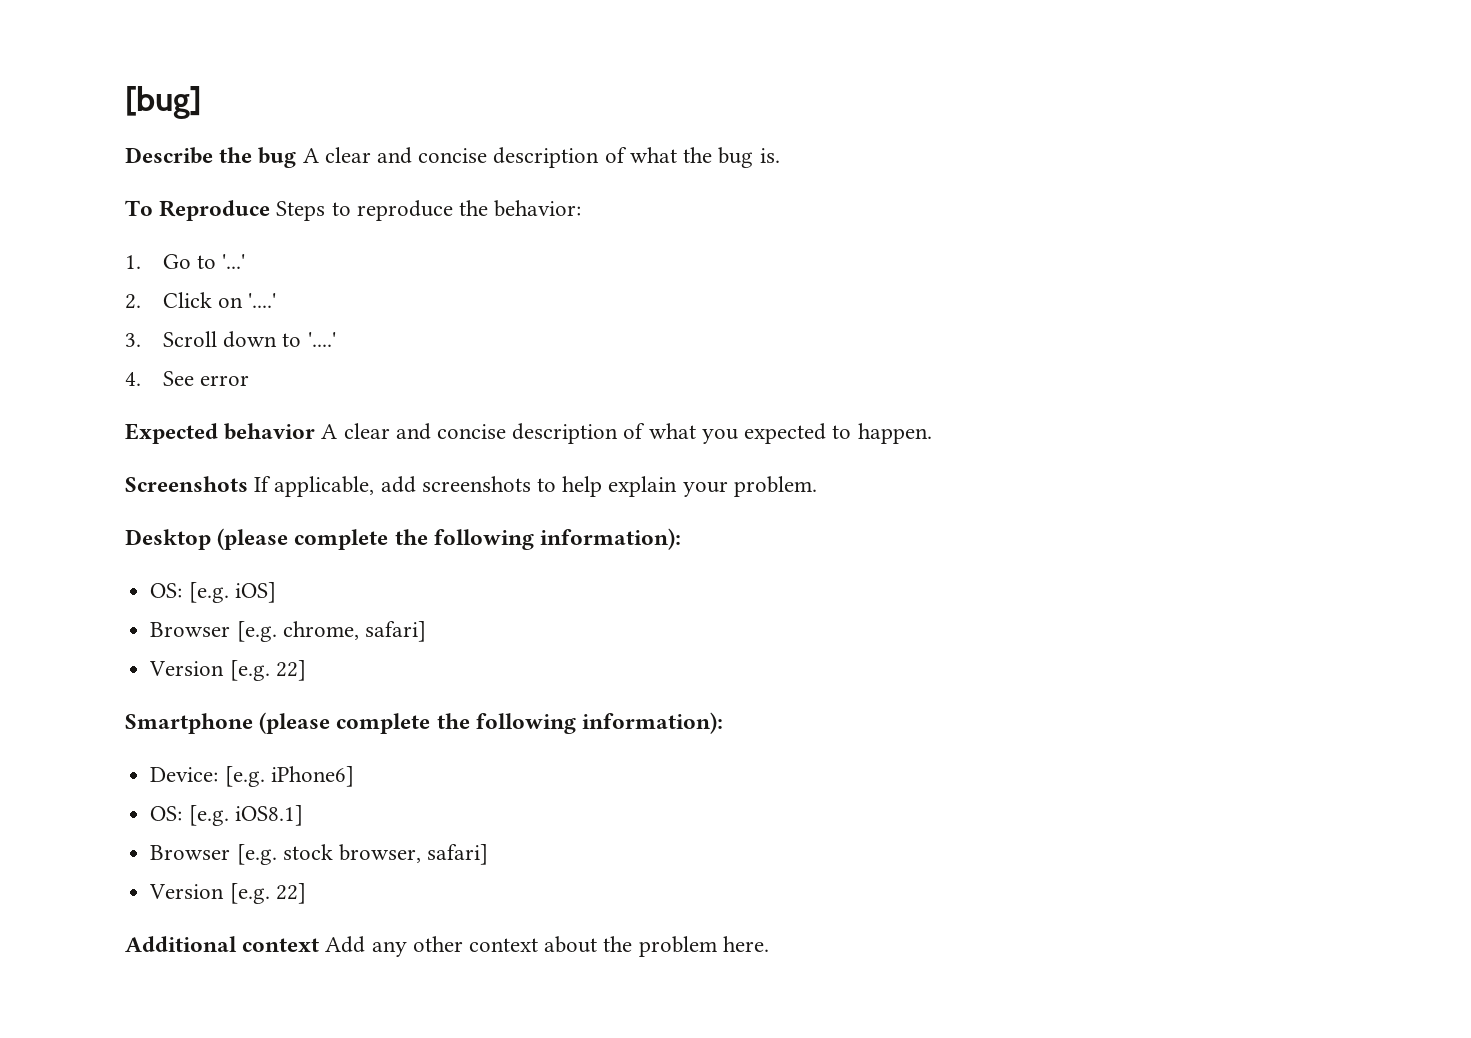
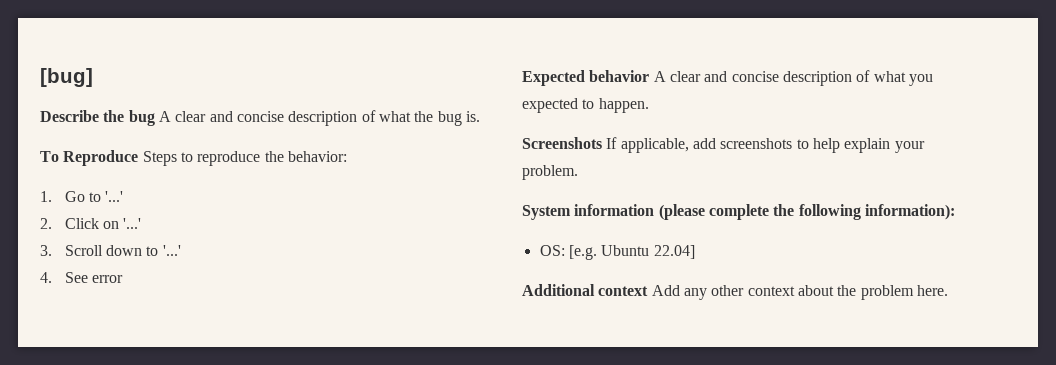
- 2. Click on '....'
+ 2. Click on '...'
- 3. Scroll down to '....'
+ 3. Scroll down to '...'
- Desktop (please complete the following information):
+ System information (please complete the following information):
- OS: [e.g. iOS]
- Browser [e.g. chrome, safari]
- Version [e.g. 22]
- Smartphone (please complete the following information):
- Device: [e.g. iPhone6]
- OS: [e.g. iOS8.1]
- Browser [e.g. stock browser, safari]
- Version [e.g. 22]
+ OS: [e.g. Ubuntu 22.04]

